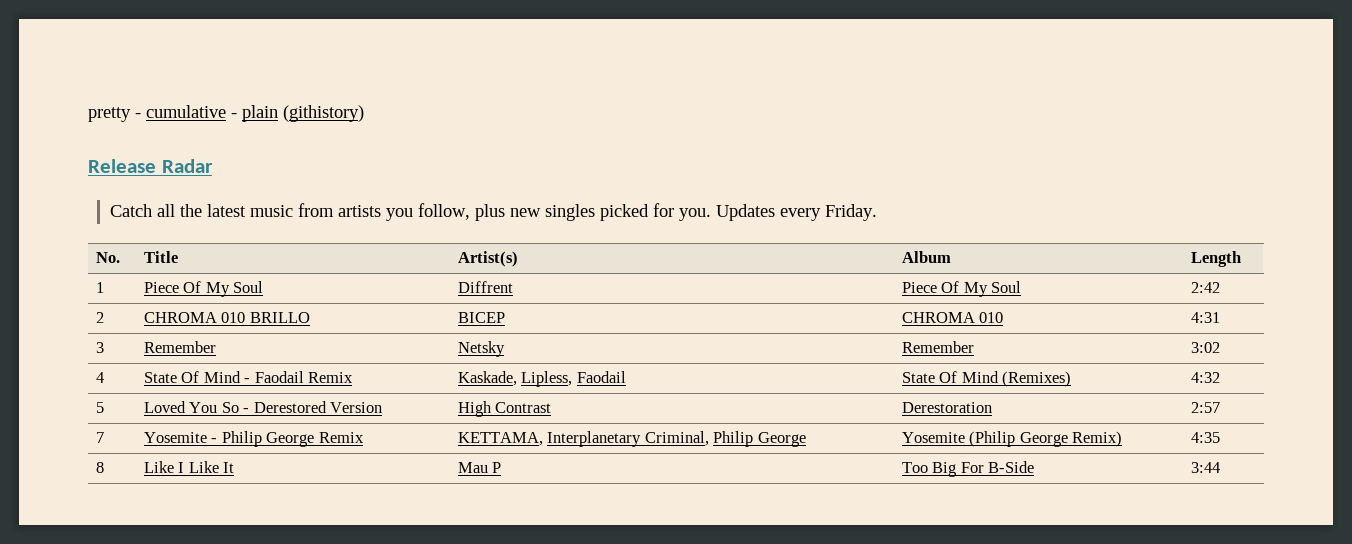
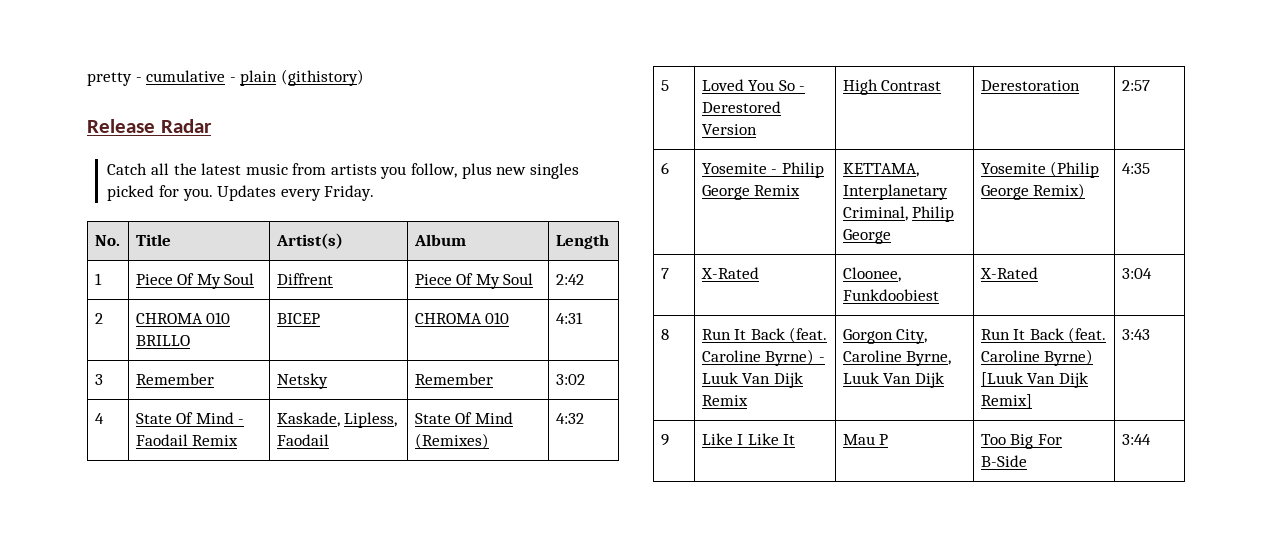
- 7 | Yosemite - Philip George Remix | KETTAMA, Interplanetary Criminal, Philip George | Yosemite (Philip George Remix) | 4:35
+ 6 | Yosemite - Philip George Remix | KETTAMA, Interplanetary Criminal, Philip George | Yosemite (Philip George Remix) | 4:35
- 8 | Like I Like It | Mau P | Too Big For B-Side | 3:44
+ 7 | X-Rated | Cloonee, Funkdoobiest | X-Rated | 3:04
+ 8 | Run It Back (feat. Caroline Byrne) - Luuk Van Dijk Remix | Gorgon City, Caroline Byrne, Luuk Van Dijk | Run It Back (feat. Caroline Byrne) [Luuk Van Dijk Remix] | 3:43
+ 9 | Like I Like It | Mau P | Too Big For B-Side | 3:44

